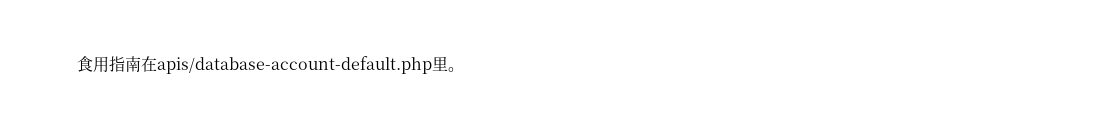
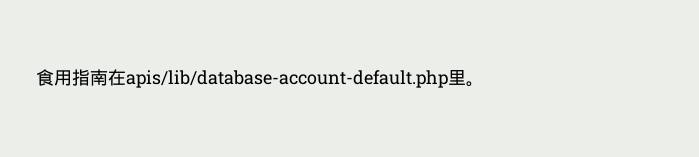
- 食用指南在apis/database-account-default.php里。
+ 食用指南在apis/lib/database-account-default.php里。

